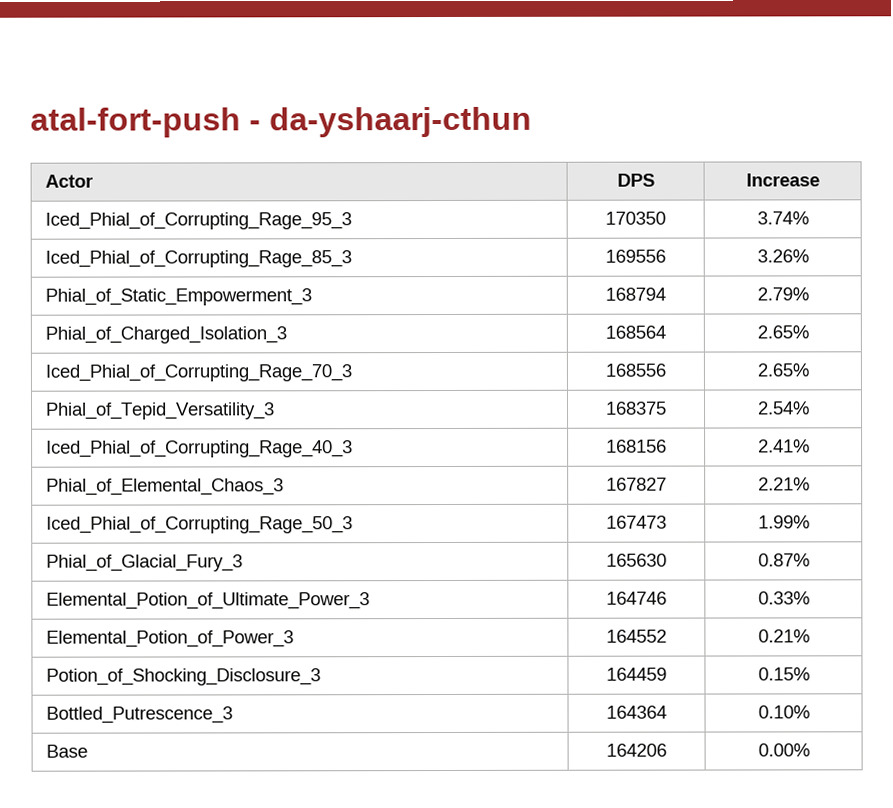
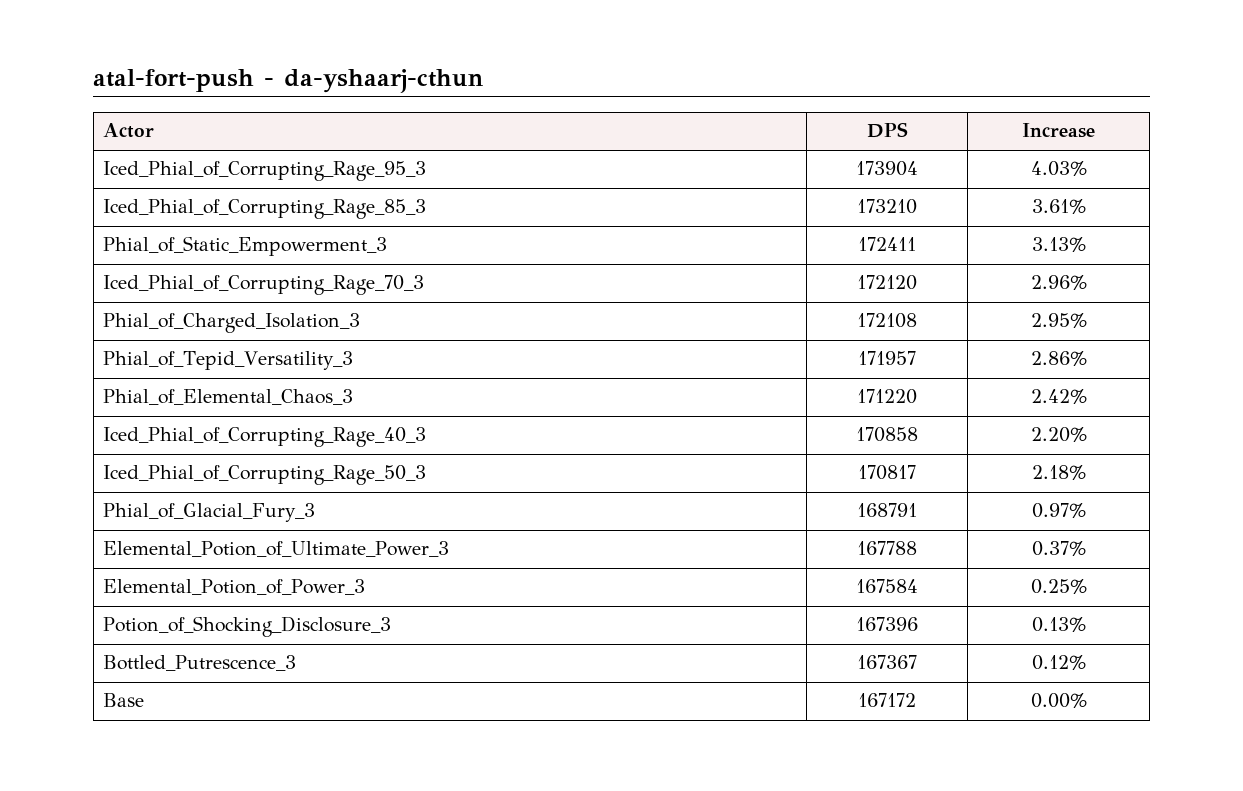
- Iced_Phial_of_Corrupting_Rage_95_3 | 170350 | 3.74%
+ Iced_Phial_of_Corrupting_Rage_95_3 | 173904 | 4.03%
- Iced_Phial_of_Corrupting_Rage_85_3 | 169556 | 3.26%
+ Iced_Phial_of_Corrupting_Rage_85_3 | 173210 | 3.61%
- Phial_of_Static_Empowerment_3 | 168794 | 2.79%
- Phial_of_Charged_Isolation_3 | 168564 | 2.65%
- Iced_Phial_of_Corrupting_Rage_70_3 | 168556 | 2.65%
- Phial_of_Tepid_Versatility_3 | 168375 | 2.54%
- Iced_Phial_of_Corrupting_Rage_40_3 | 168156 | 2.41%
- Phial_of_Elemental_Chaos_3 | 167827 | 2.21%
+ Phial_of_Static_Empowerment_3 | 172411 | 3.13%
+ Iced_Phial_of_Corrupting_Rage_70_3 | 172120 | 2.96%
+ Phial_of_Charged_Isolation_3 | 172108 | 2.95%
+ Phial_of_Tepid_Versatility_3 | 171957 | 2.86%
+ Phial_of_Elemental_Chaos_3 | 171220 | 2.42%
+ Iced_Phial_of_Corrupting_Rage_40_3 | 170858 | 2.20%
- Iced_Phial_of_Corrupting_Rage_50_3 | 167473 | 1.99%
+ Iced_Phial_of_Corrupting_Rage_50_3 | 170817 | 2.18%
- Phial_of_Glacial_Fury_3 | 165630 | 0.87%
+ Phial_of_Glacial_Fury_3 | 168791 | 0.97%
- Elemental_Potion_of_Ultimate_Power_3 | 164746 | 0.33%
+ Elemental_Potion_of_Ultimate_Power_3 | 167788 | 0.37%
- Elemental_Potion_of_Power_3 | 164552 | 0.21%
+ Elemental_Potion_of_Power_3 | 167584 | 0.25%
- Potion_of_Shocking_Disclosure_3 | 164459 | 0.15%
+ Potion_of_Shocking_Disclosure_3 | 167396 | 0.13%
- Bottled_Putrescence_3 | 164364 | 0.10%
+ Bottled_Putrescence_3 | 167367 | 0.12%
- Base | 164206 | 0.00%
+ Base | 167172 | 0.00%

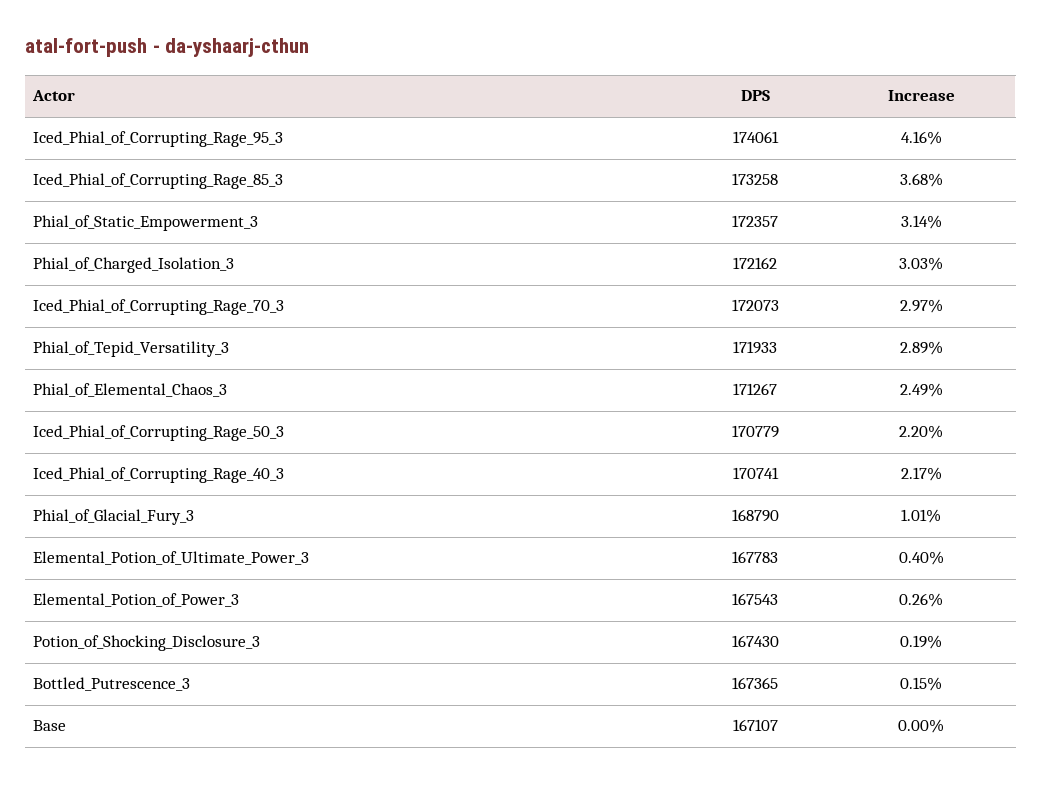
- Iced_Phial_of_Corrupting_Rage_95_3 | 173904 | 4.03%
+ Iced_Phial_of_Corrupting_Rage_95_3 | 174061 | 4.16%
- Iced_Phial_of_Corrupting_Rage_85_3 | 173210 | 3.61%
+ Iced_Phial_of_Corrupting_Rage_85_3 | 173258 | 3.68%
- Phial_of_Static_Empowerment_3 | 172411 | 3.13%
- Iced_Phial_of_Corrupting_Rage_70_3 | 172120 | 2.96%
- Phial_of_Charged_Isolation_3 | 172108 | 2.95%
+ Phial_of_Static_Empowerment_3 | 172357 | 3.14%
+ Phial_of_Charged_Isolation_3 | 172162 | 3.03%
+ Iced_Phial_of_Corrupting_Rage_70_3 | 172073 | 2.97%
- Phial_of_Tepid_Versatility_3 | 171957 | 2.86%
+ Phial_of_Tepid_Versatility_3 | 171933 | 2.89%
- Phial_of_Elemental_Chaos_3 | 171220 | 2.42%
- Iced_Phial_of_Corrupting_Rage_40_3 | 170858 | 2.20%
- Iced_Phial_of_Corrupting_Rage_50_3 | 170817 | 2.18%
+ Phial_of_Elemental_Chaos_3 | 171267 | 2.49%
+ Iced_Phial_of_Corrupting_Rage_50_3 | 170779 | 2.20%
+ Iced_Phial_of_Corrupting_Rage_40_3 | 170741 | 2.17%
- Phial_of_Glacial_Fury_3 | 168791 | 0.97%
+ Phial_of_Glacial_Fury_3 | 168790 | 1.01%
- Elemental_Potion_of_Ultimate_Power_3 | 167788 | 0.37%
+ Elemental_Potion_of_Ultimate_Power_3 | 167783 | 0.40%
- Elemental_Potion_of_Power_3 | 167584 | 0.25%
+ Elemental_Potion_of_Power_3 | 167543 | 0.26%
- Potion_of_Shocking_Disclosure_3 | 167396 | 0.13%
+ Potion_of_Shocking_Disclosure_3 | 167430 | 0.19%
- Bottled_Putrescence_3 | 167367 | 0.12%
+ Bottled_Putrescence_3 | 167365 | 0.15%
- Base | 167172 | 0.00%
+ Base | 167107 | 0.00%

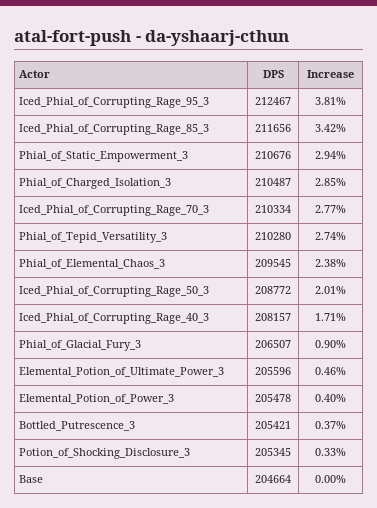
- Iced_Phial_of_Corrupting_Rage_95_3 | 174061 | 4.16%
+ Iced_Phial_of_Corrupting_Rage_95_3 | 212467 | 3.81%
- Iced_Phial_of_Corrupting_Rage_85_3 | 173258 | 3.68%
+ Iced_Phial_of_Corrupting_Rage_85_3 | 211656 | 3.42%
- Phial_of_Static_Empowerment_3 | 172357 | 3.14%
+ Phial_of_Static_Empowerment_3 | 210676 | 2.94%
- Phial_of_Charged_Isolation_3 | 172162 | 3.03%
+ Phial_of_Charged_Isolation_3 | 210487 | 2.85%
- Iced_Phial_of_Corrupting_Rage_70_3 | 172073 | 2.97%
+ Iced_Phial_of_Corrupting_Rage_70_3 | 210334 | 2.77%
- Phial_of_Tepid_Versatility_3 | 171933 | 2.89%
+ Phial_of_Tepid_Versatility_3 | 210280 | 2.74%
- Phial_of_Elemental_Chaos_3 | 171267 | 2.49%
+ Phial_of_Elemental_Chaos_3 | 209545 | 2.38%
- Iced_Phial_of_Corrupting_Rage_50_3 | 170779 | 2.20%
+ Iced_Phial_of_Corrupting_Rage_50_3 | 208772 | 2.01%
- Iced_Phial_of_Corrupting_Rage_40_3 | 170741 | 2.17%
+ Iced_Phial_of_Corrupting_Rage_40_3 | 208157 | 1.71%
- Phial_of_Glacial_Fury_3 | 168790 | 1.01%
+ Phial_of_Glacial_Fury_3 | 206507 | 0.90%
- Elemental_Potion_of_Ultimate_Power_3 | 167783 | 0.40%
- Elemental_Potion_of_Power_3 | 167543 | 0.26%
- Potion_of_Shocking_Disclosure_3 | 167430 | 0.19%
- Bottled_Putrescence_3 | 167365 | 0.15%
+ Elemental_Potion_of_Ultimate_Power_3 | 205596 | 0.46%
+ Elemental_Potion_of_Power_3 | 205478 | 0.40%
+ Bottled_Putrescence_3 | 205421 | 0.37%
+ Potion_of_Shocking_Disclosure_3 | 205345 | 0.33%
- Base | 167107 | 0.00%
+ Base | 204664 | 0.00%

